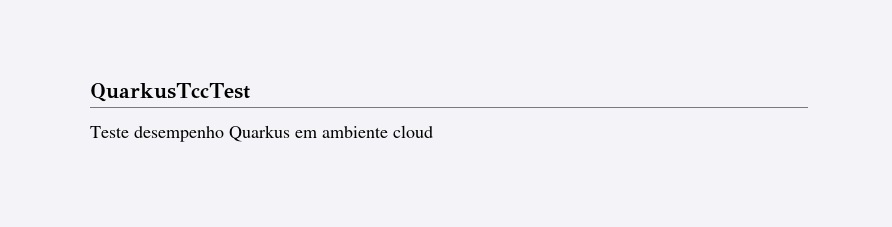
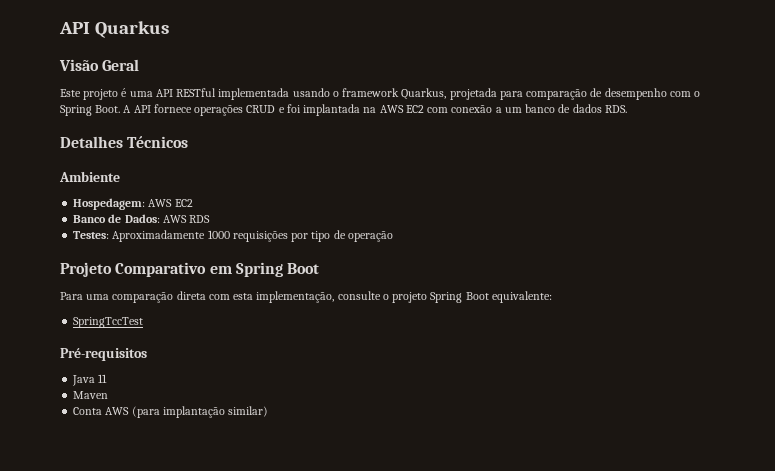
- QuarkusTccTest
- Teste desempenho Quarkus em ambiente cloud
+ API Quarkus
+ Visão Geral
+ Este projeto é uma API RESTful implementada usando o framework Quarkus, projetada para comparação de desempenho com o Spring Boot. A API fornece operações CRUD e foi implantada na AWS EC2 com conexão a um banco de dados RDS.
+ Detalhes Técnicos
+ Ambiente
+ Hospedagem: AWS EC2
+ Banco de Dados: AWS RDS
+ Testes: Aproximadamente 1000 requisições por tipo de operação
+ Projeto Comparativo em Spring Boot
+ Para uma comparação direta com esta implementação, consulte o projeto Spring Boot equivalente:
+ SpringTccTest
+ Pré-requisitos
+ Java 11
+ Maven
+ Conta AWS (para implantação similar)

